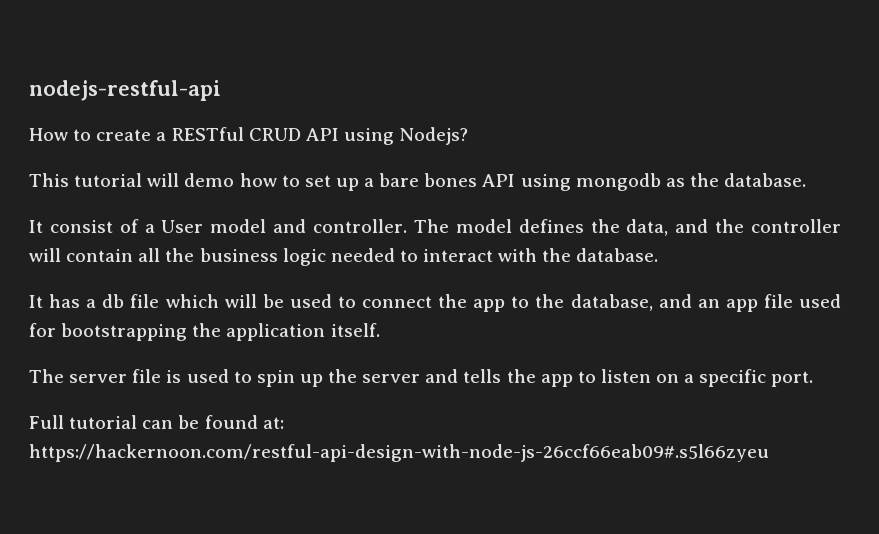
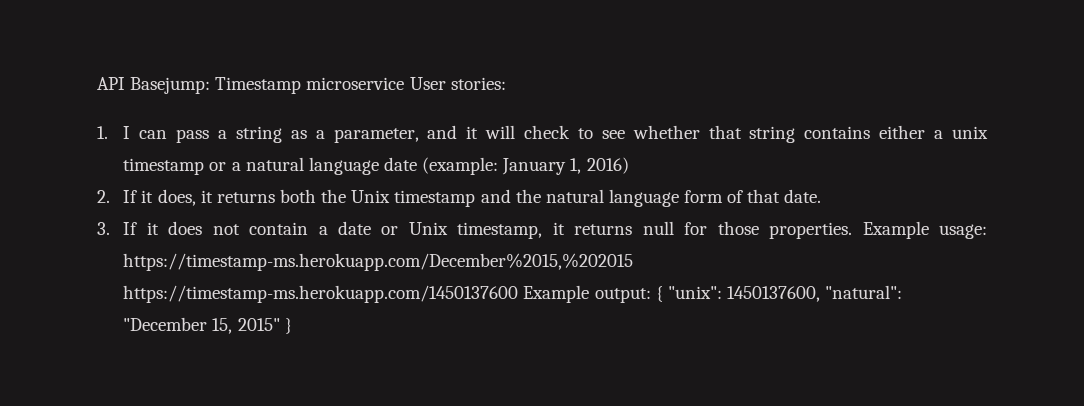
- nodejs-restful-api
- How to create a RESTful CRUD API using Nodejs?
- This tutorial will demo how to set up a bare bones API using mongodb as the database.
- It consist of a User model and controller. The model defines the data, and the controller will contain all the business logic needed to interact with the database.
- It has a db file which will be used to connect the app to the database, and an app file used for bootstrapping the application itself.
- The server file is used to spin up the server and tells the app to listen on a specific port.
- Full tutorial can be found at: https://hackernoon.com/restful-api-design-with-node-js-26ccf66eab09#.s5l66zyeu
+ API Basejump: Timestamp microservice User stories:
+ 1. I can pass a string as a parameter, and it will check to see whether that string contains either a unix timestamp or a natural language date (example: January 1, 2016)
+ 2. If it does, it returns both the Unix timestamp and the natural language form of that date.
+ 3. If it does not contain a date or Unix timestamp, it returns null for those properties. Example usage: https://timestamp-ms.herokuapp.com/December%2015,%202015 https://timestamp-ms.herokuapp.com/1450137600 Example output: { "unix": 1450137600, "natural": "December 15, 2015" }

